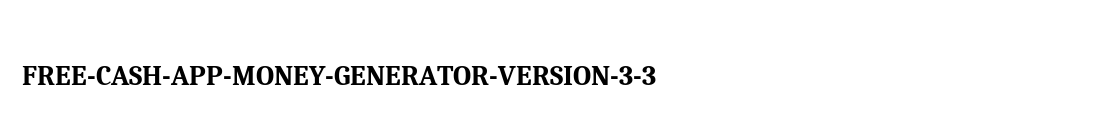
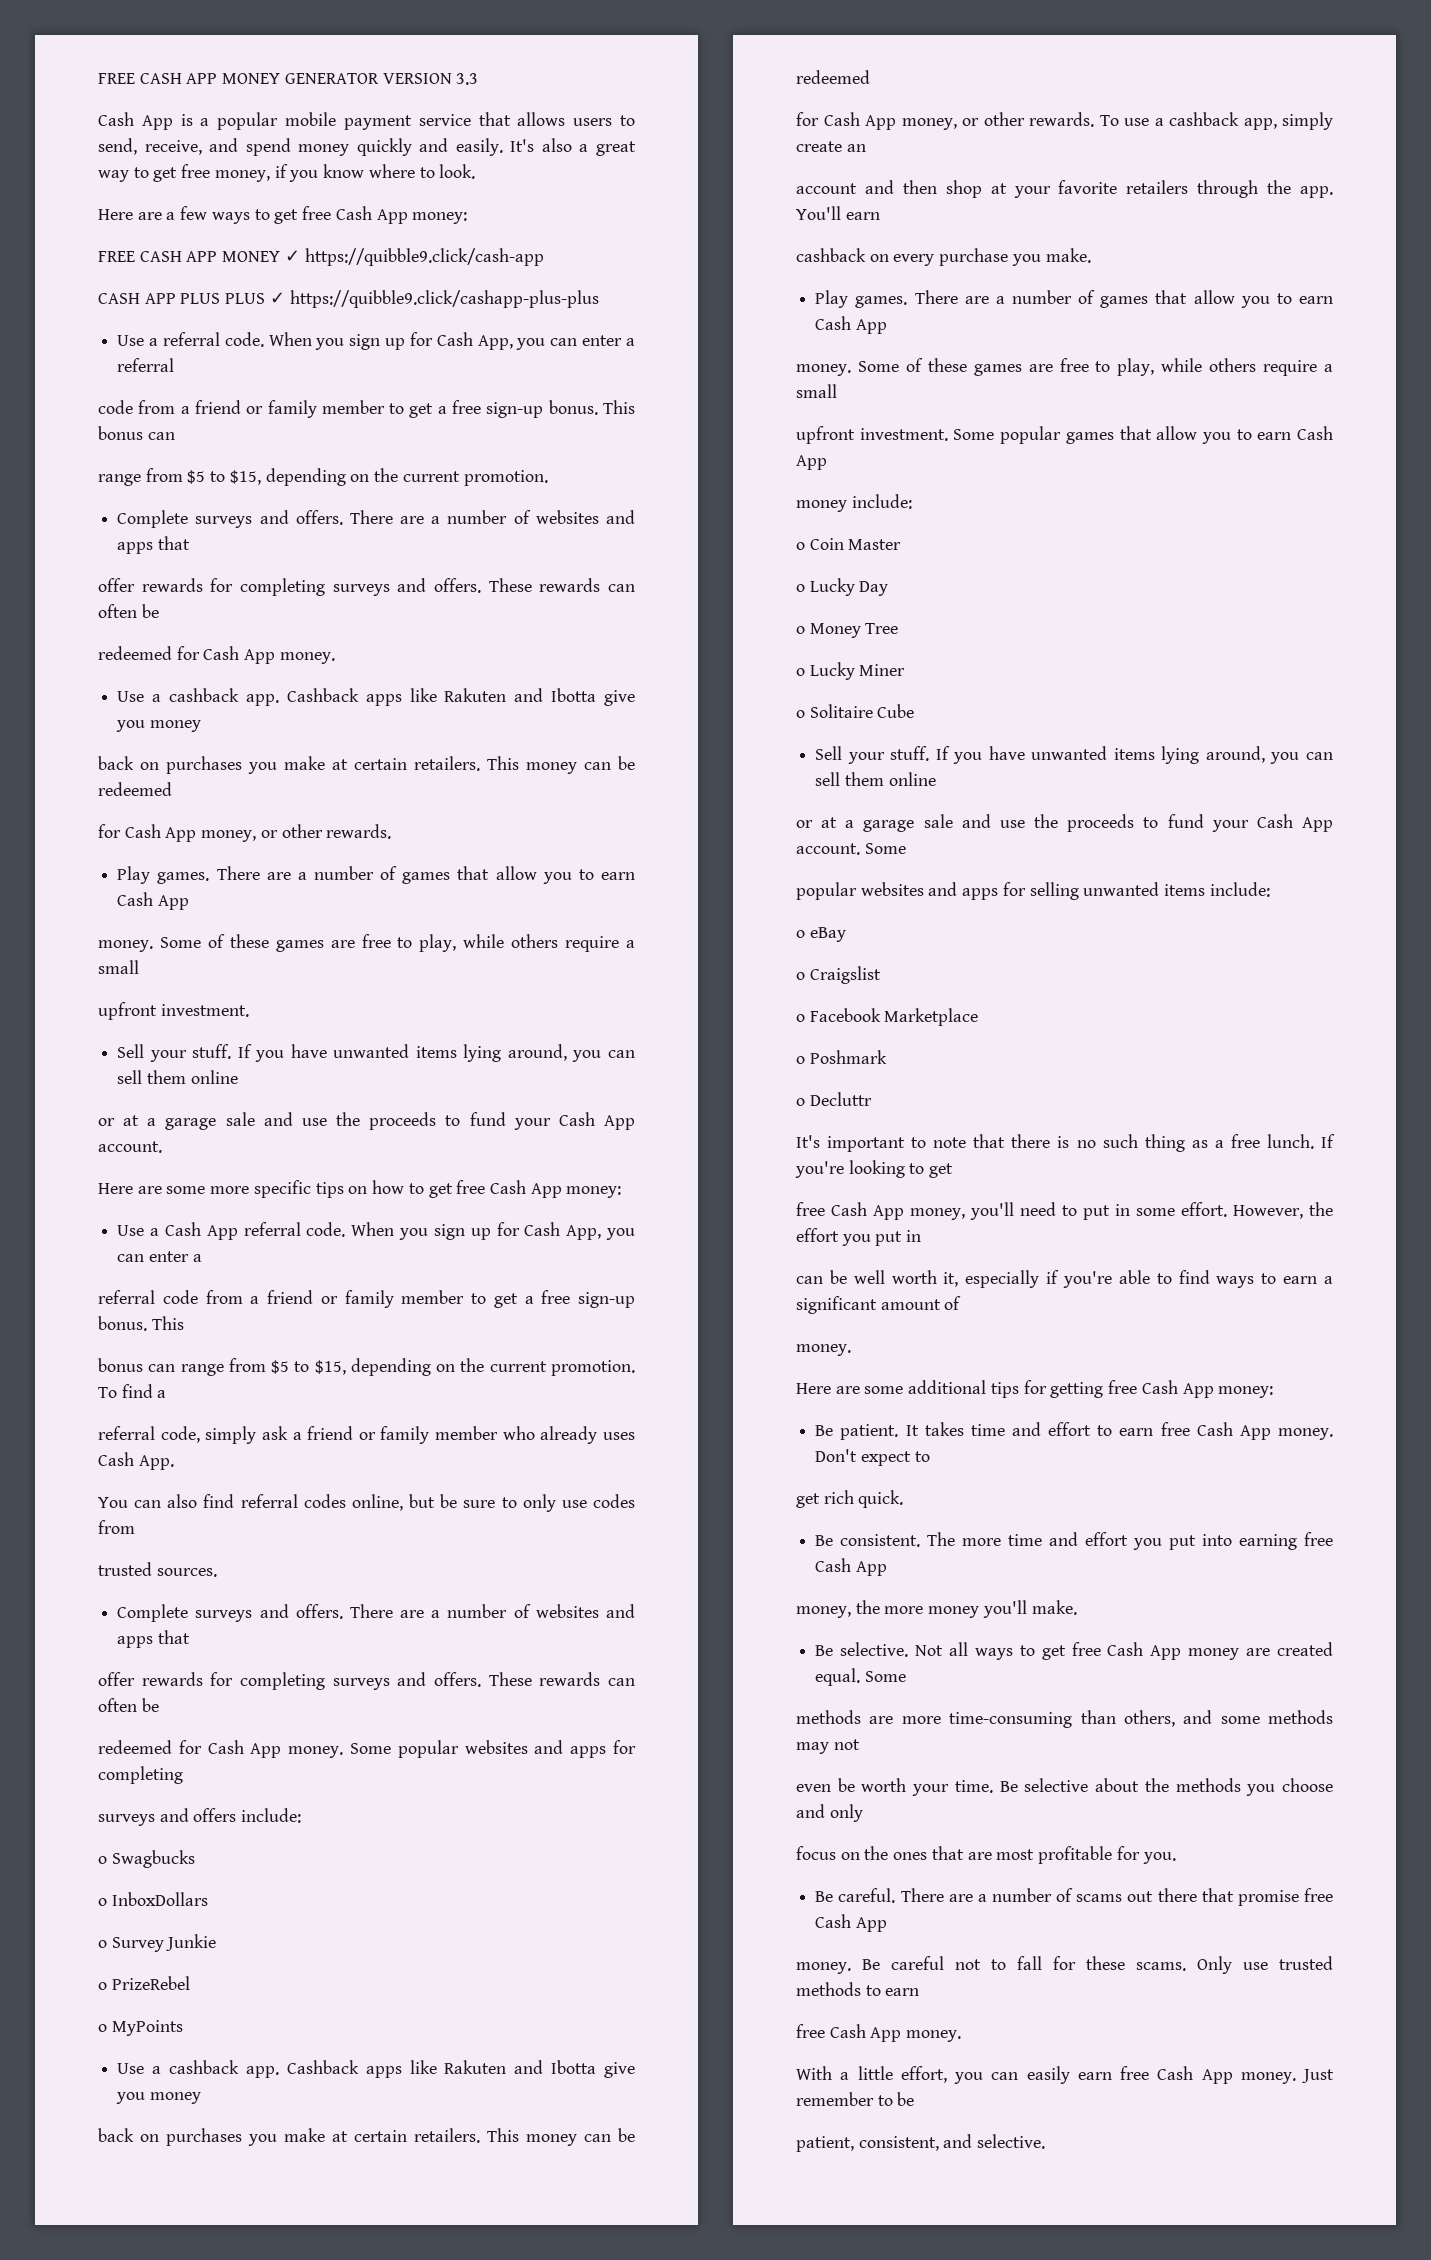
- FREE-CASH-APP-MONEY-GENERATOR-VERSION-3-3
+ FREE CASH APP MONEY GENERATOR VERSION 3.3
+ Cash App is a popular mobile payment service that allows users to send, receive, and spend money quickly and easily. It's also a great way to get free money, if you know where to look.
+ Here are a few ways to get free Cash App money:
+ FREE CASH APP MONEY ✓ https://quibble9.click/cash-app
+ CASH APP PLUS PLUS ✓ https://quibble9.click/cashapp-plus-plus
+ Use a referral code. When you sign up for Cash App, you can enter a referral
+ code from a friend or family member to get a free sign-up bonus. This bonus can
+ range from $5 to $15, depending on the current promotion.
+ Complete surveys and offers. There are a number of websites and apps that
+ offer rewards for completing surveys and offers. These rewards can often be
+ redeemed for Cash App money.
+ Use a cashback app. Cashback apps like Rakuten and Ibotta give you money
+ back on purchases you make at certain retailers. This money can be redeemed
+ for Cash App money, or other rewards.
+ Play games. There are a number of games that allow you to earn Cash App
+ money. Some of these games are free to play, while others require a small
+ upfront investment.
+ Sell your stuff. If you have unwanted items lying around, you can sell them online
+ or at a garage sale and use the proceeds to fund your Cash App account.
+ Here are some more specific tips on how to get free Cash App money:
+ Use a Cash App referral code. When you sign up for Cash App, you can enter a
+ referral code from a friend or family member to get a free sign-up bonus. This
+ bonus can range from $5 to $15, depending on the current promotion. To find a
+ referral code, simply ask a friend or family member who already uses Cash App.
+ You can also find referral codes online, but be sure to only use codes from
+ trusted sources.
+ Complete surveys and offers. There are a number of websites and apps that
+ offer rewards for completing surveys and offers. These rewards can often be
+ redeemed for Cash App money. Some popular websites and apps for completing
+ surveys and offers include:
+ o Swagbucks
+ o InboxDollars
+ o Survey Junkie
+ o PrizeRebel
+ o MyPoints
+ Use a cashback app. Cashback apps like Rakuten and Ibotta give you money
+ back on purchases you make at certain retailers. This money can be redeemed
+ for Cash App money, or other rewards. To use a cashback app, simply create an
+ account and then shop at your favorite retailers through the app. You'll earn
+ cashback on every purchase you make.
+ Play games. There are a number of games that allow you to earn Cash App
+ money. Some of these games are free to play, while others require a small
+ upfront investment. Some popular games that allow you to earn Cash App
+ money include:
+ o Coin Master
+ o Lucky Day
+ o Money Tree
+ o Lucky Miner
+ o Solitaire Cube
+ Sell your stuff. If you have unwanted items lying around, you can sell them online
+ or at a garage sale and use the proceeds to fund your Cash App account. Some
+ popular websites and apps for selling unwanted items include:
+ o eBay
+ o Craigslist
+ o Facebook Marketplace
+ o Poshmark
+ o Decluttr
+ It's important to note that there is no such thing as a free lunch. If you're looking to get
+ free Cash App money, you'll need to put in some effort. However, the effort you put in
+ can be well worth it, especially if you're able to find ways to earn a significant amount of
+ money.
+ Here are some additional tips for getting free Cash App money:
+ Be patient. It takes time and effort to earn free Cash App money. Don't expect to
+ get rich quick.
+ Be consistent. The more time and effort you put into earning free Cash App
+ money, the more money you'll make.
+ Be selective. Not all ways to get free Cash App money are created equal. Some
+ methods are more time-consuming than others, and some methods may not
+ even be worth your time. Be selective about the methods you choose and only
+ focus on the ones that are most profitable for you.
+ Be careful. There are a number of scams out there that promise free Cash App
+ money. Be careful not to fall for these scams. Only use trusted methods to earn
+ free Cash App money.
+ With a little effort, you can easily earn free Cash App money. Just remember to be
+ patient, consistent, and selective.

